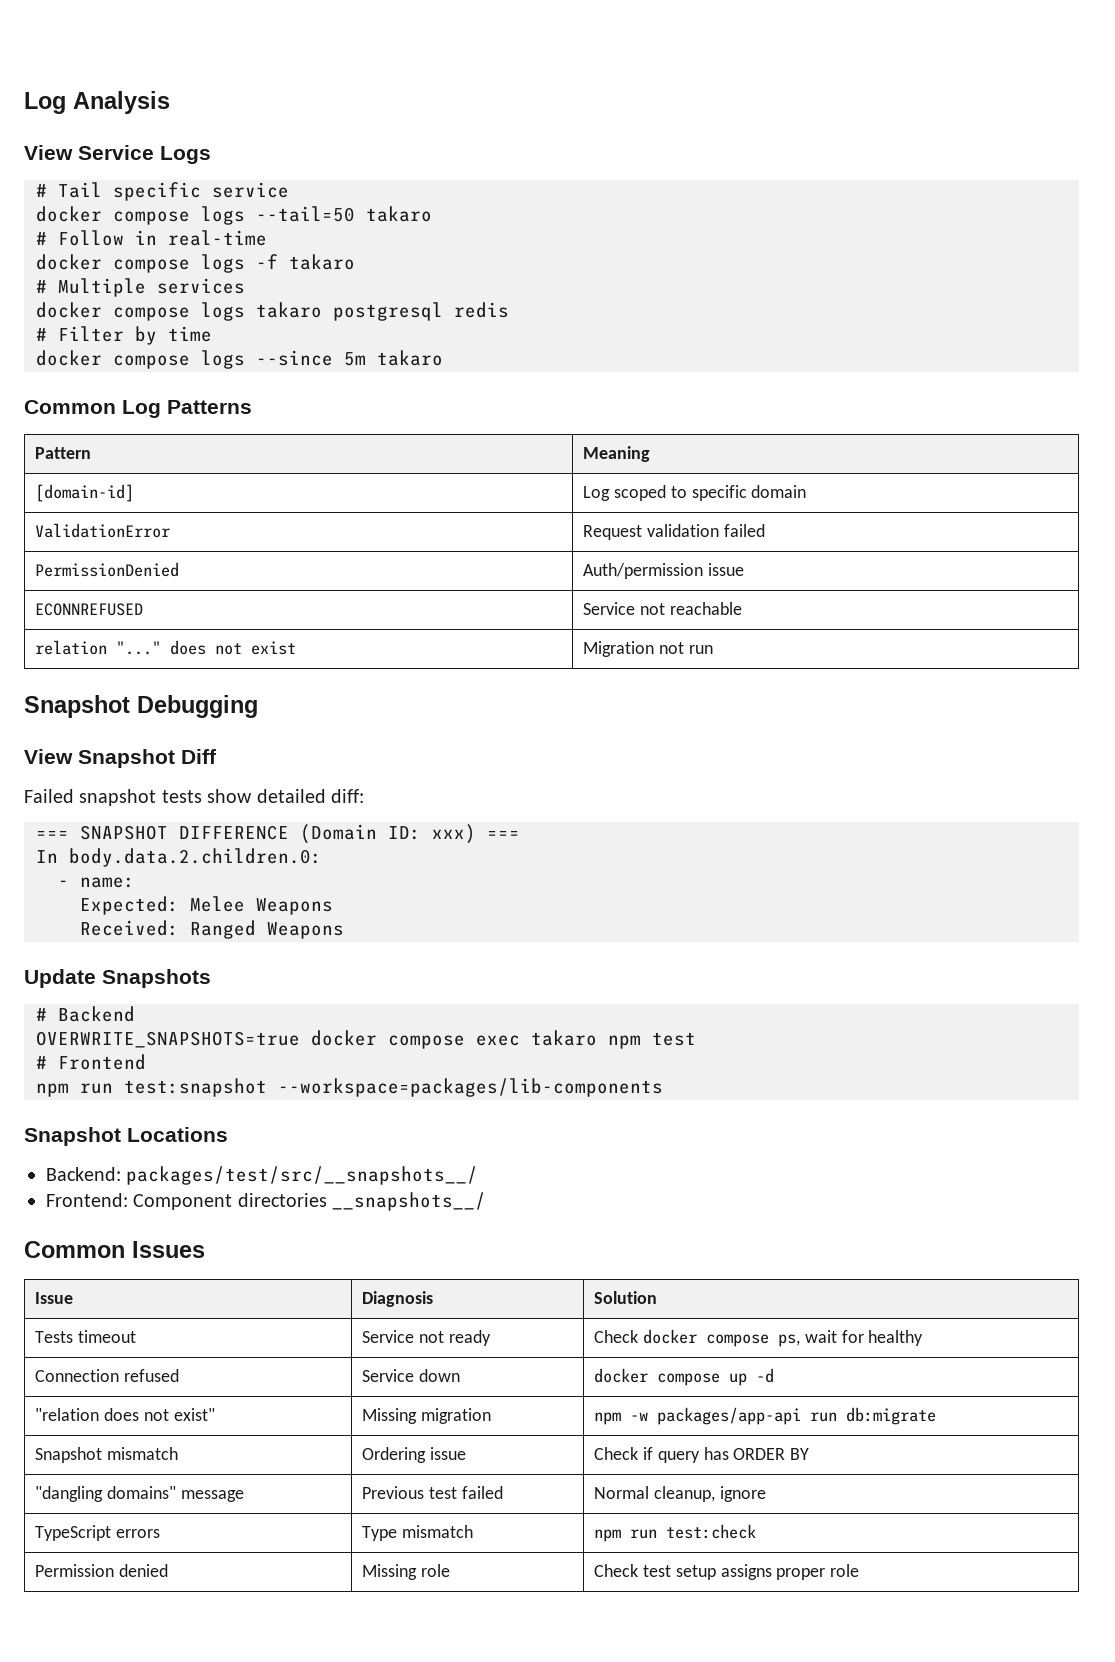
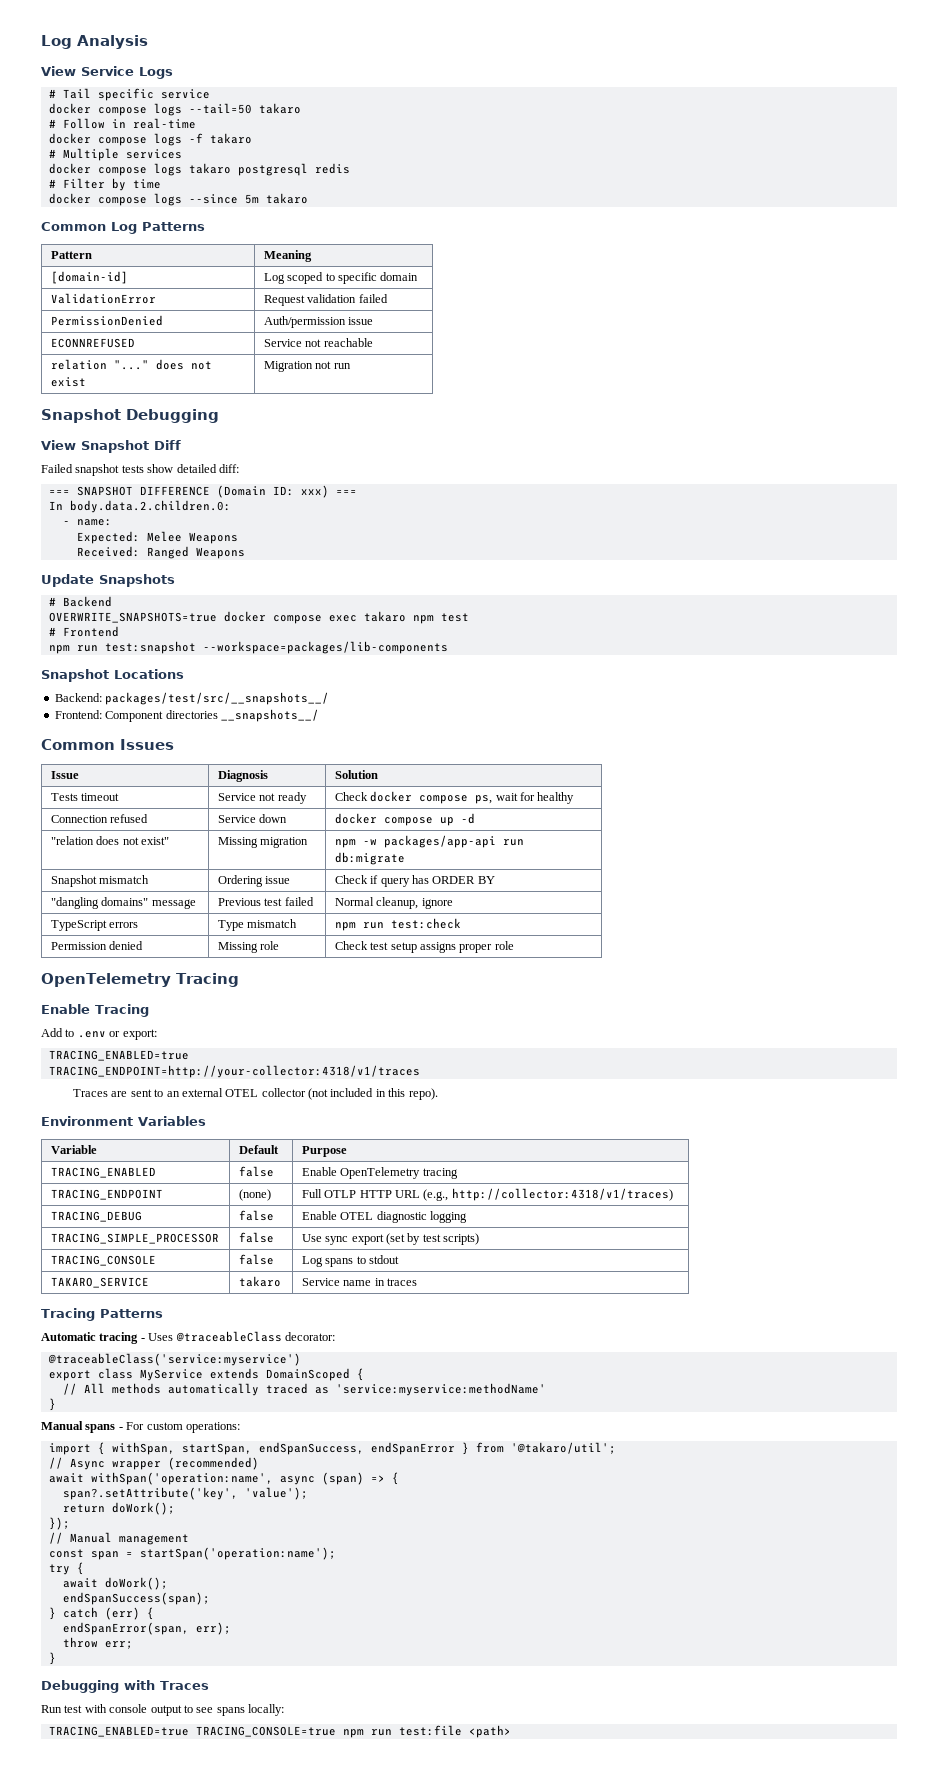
+ OpenTelemetry Tracing
+ Enable Tracing
+ Add to .env or export:
+ TRACING_ENABLED=true
+ TRACING_ENDPOINT=http://your-collector:4318/v1/traces
+ Traces are sent to an external OTEL collector (not included in this repo).
+ Environment Variables
+ Variable | Default | Purpose
+ TRACING_ENABLED | false | Enable OpenTelemetry tracing
+ TRACING_ENDPOINT | (none) | Full OTLP HTTP URL (e.g., http://collector:4318/v1/traces)
+ TRACING_DEBUG | false | Enable OTEL diagnostic logging
+ TRACING_SIMPLE_PROCESSOR | false | Use sync export (set by test scripts)
+ TRACING_CONSOLE | false | Log spans to stdout
+ TAKARO_SERVICE | takaro | Service name in traces
+ Tracing Patterns
+ Automatic tracing - Uses @traceableClass decorator:
+ @traceableClass('service:myservice')
+ export class MyService extends DomainScoped {
+ // All methods automatically traced as 'service:myservice:methodName'
+ }
+ Manual spans - For custom operations:
+ import { withSpan, startSpan, endSpanSuccess, endSpanError } from '@takaro/util';
+ // Async wrapper (recommended)
+ await withSpan('operation:name', async (span) => {
+ span?.setAttribute('key', 'value');
+ return doWork();
+ });
+ // Manual management
+ const span = startSpan('operation:name');
+ try {
+ await doWork();
+ endSpanSuccess(span);
+ } catch (err) {
+ endSpanError(span, err);
+ throw err;
+ }
+ Debugging with Traces
+ Run test with console output to see spans locally:
+ TRACING_ENABLED=true TRACING_CONSOLE=true npm run test:file <path>

